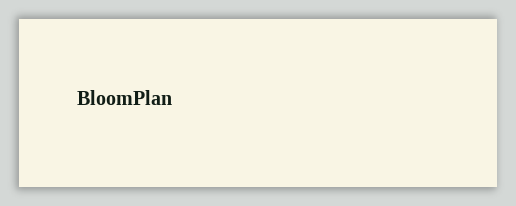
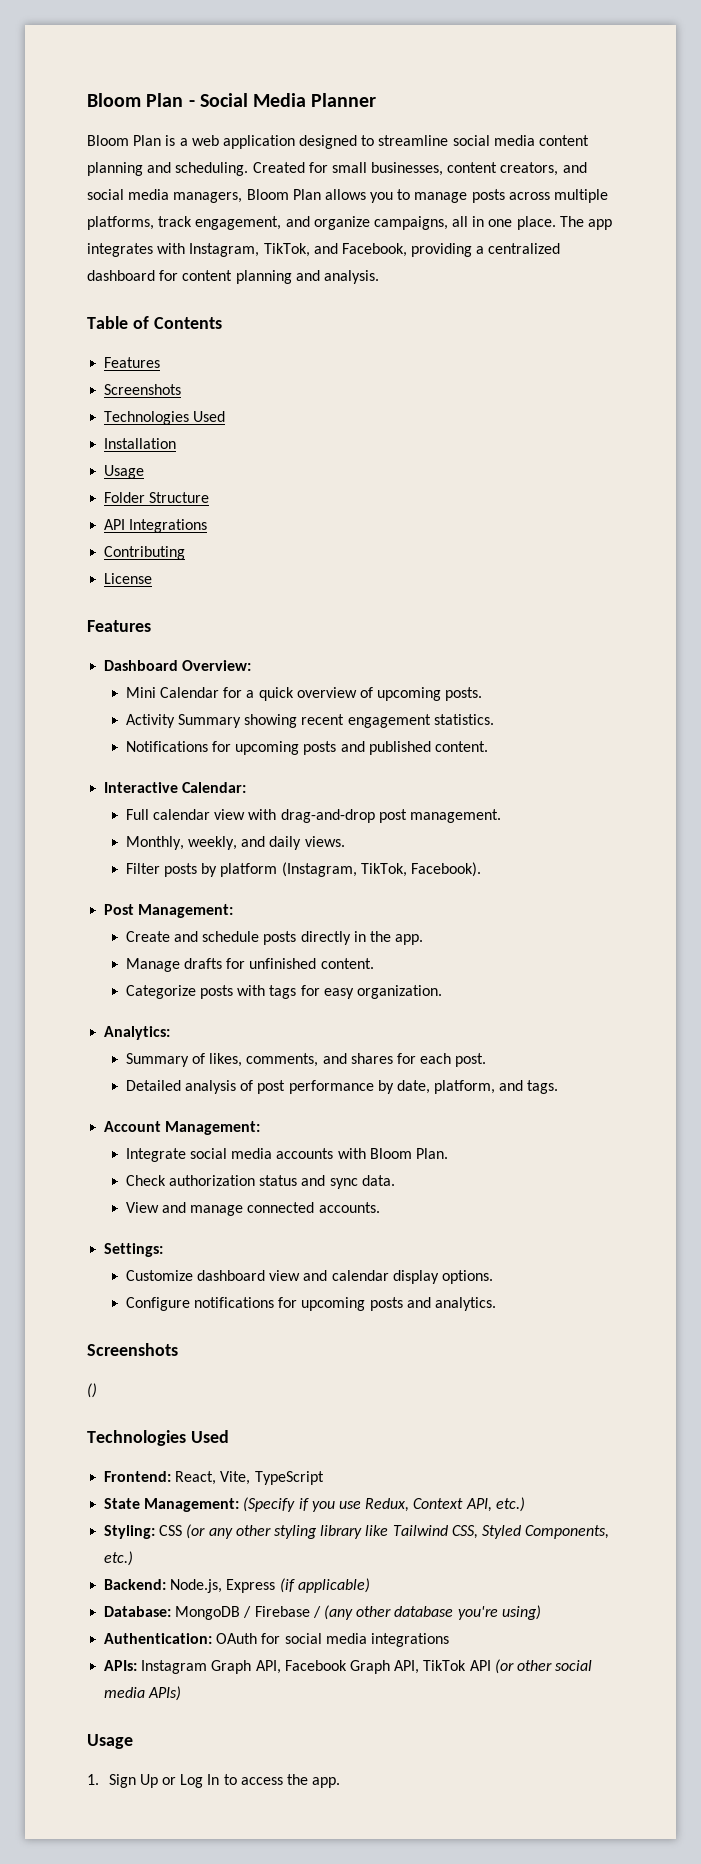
- BloomPlan
+ Bloom Plan - Social Media Planner
+ Bloom Plan is a web application designed to streamline social media content planning and scheduling. Created for small businesses, content creators, and social media managers, Bloom Plan allows you to manage posts across multiple platforms, track engagement, and organize campaigns, all in one place. The app integrates with Instagram, TikTok, and Facebook, providing a centralized dashboard for content planning and analysis.
+ Table of Contents
+ Features
+ Screenshots
+ Technologies Used
+ Installation
+ Usage
+ Folder Structure
+ API Integrations
+ Contributing
+ License
+ Features
+ Dashboard Overview:
+ Mini Calendar for a quick overview of upcoming posts.
+ Activity Summary showing recent engagement statistics.
+ Notifications for upcoming posts and published content.
+ Interactive Calendar:
+ Full calendar view with drag-and-drop post management.
+ Monthly, weekly, and daily views.
+ Filter posts by platform (Instagram, TikTok, Facebook).
+ Post Management:
+ Create and schedule posts directly in the app.
+ Manage drafts for unfinished content.
+ Categorize posts with tags for easy organization.
+ Analytics:
+ Summary of likes, comments, and shares for each post.
+ Detailed analysis of post performance by date, platform, and tags.
+ Account Management:
+ Integrate social media accounts with Bloom Plan.
+ Check authorization status and sync data.
+ View and manage connected accounts.
+ Settings:
+ Customize dashboard view and calendar display options.
+ Configure notifications for upcoming posts and analytics.
+ Screenshots
+ ()
+ Technologies Used
+ Frontend: React, Vite, TypeScript
+ State Management: (Specify if you use Redux, Context API, etc.)
+ Styling: CSS (or any other styling library like Tailwind CSS, Styled Components, etc.)
+ Backend: Node.js, Express (if applicable)
+ Database: MongoDB / Firebase / (any other database you're using)
+ Authentication: OAuth for social media integrations
+ APIs: Instagram Graph API, Facebook Graph API, TikTok API (or other social media APIs)
+ Usage
+ 1. Sign Up or Log In to access the app.

